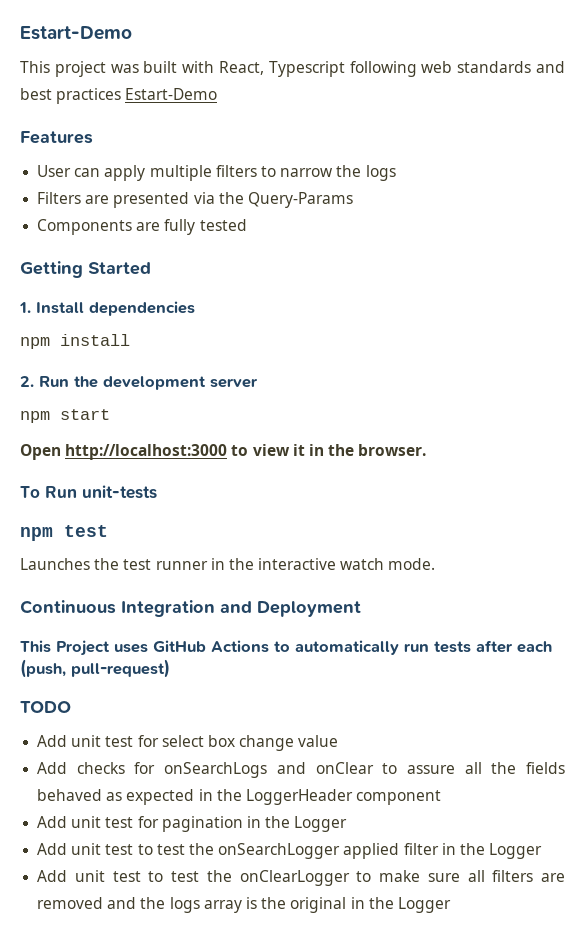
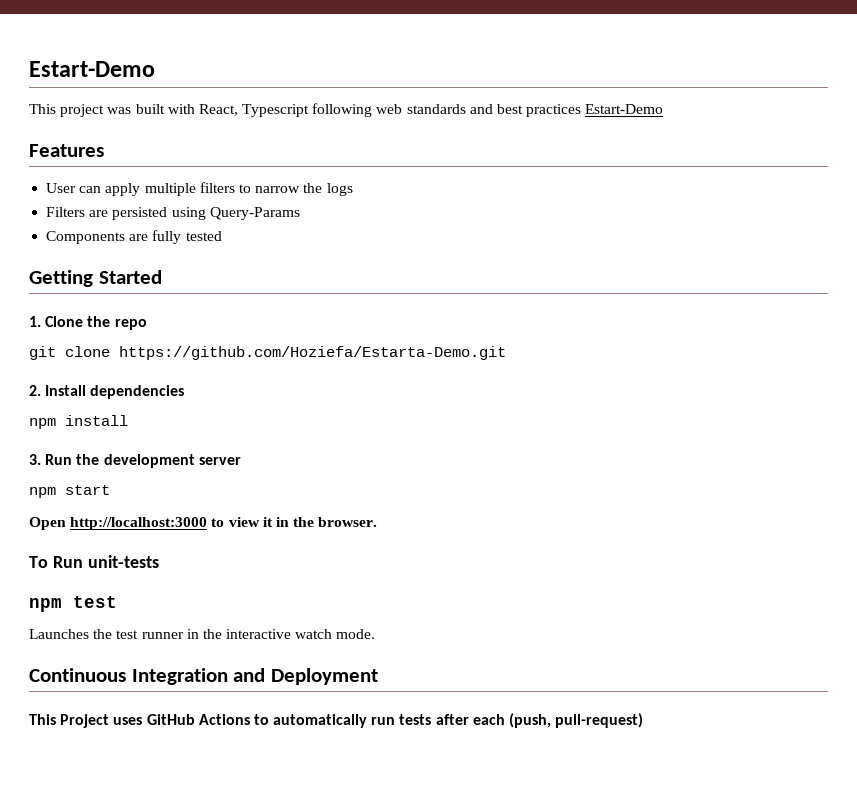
- Filters are presented via the Query-Params
+ Filters are persisted using Query-Params
- 1. Install dependencies
+ 1. Clone the repo
+ git clone https://github.com/Hoziefa/Estarta-Demo.git
+ 2. Install dependencies
- 2. Run the development server
+ 3. Run the development server
- TODO
- Add unit test for select box change value
- Add checks for onSearchLogs and onClear to assure all the fields behaved as expected in the LoggerHeader component
- Add unit test for pagination in the Logger
- Add unit test to test the onSearchLogger applied filter in the Logger
- Add unit test to test the onClearLogger to make sure all filters are removed and the logs array is the original in the Logger

